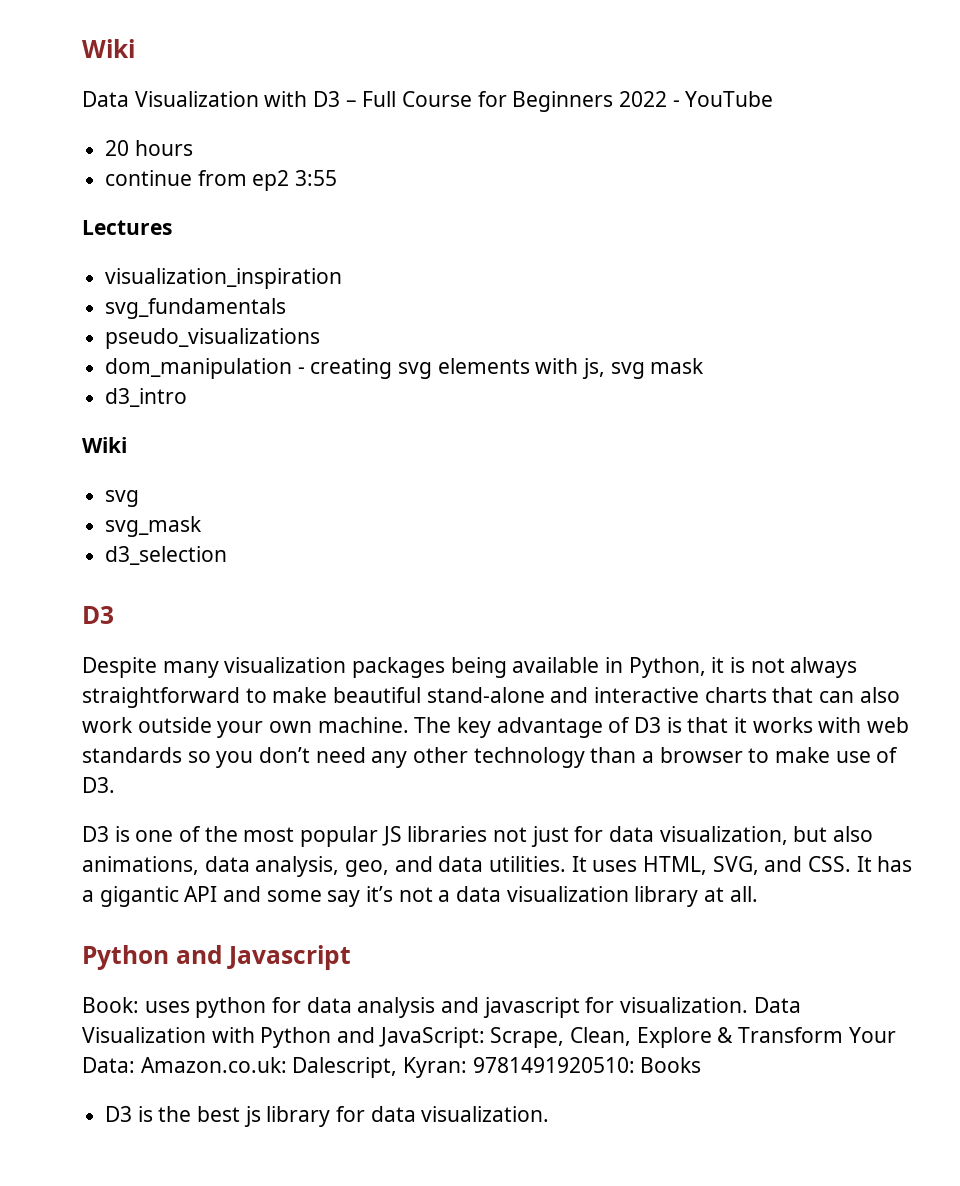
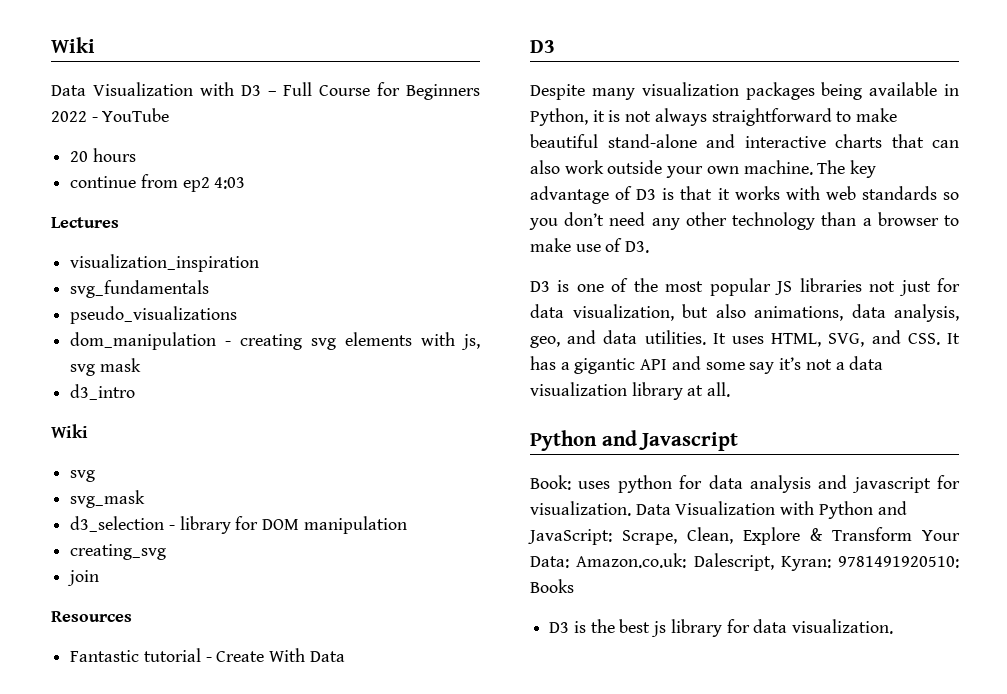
- continue from ep2 3:55
+ continue from ep2 4:03
- d3_selection
+ d3_selection - library for DOM manipulation
+ creating_svg
+ join
+ Resources
+ Fantastic tutorial - Create With Data

